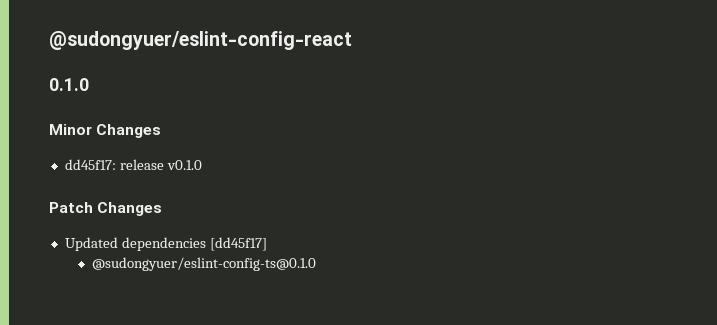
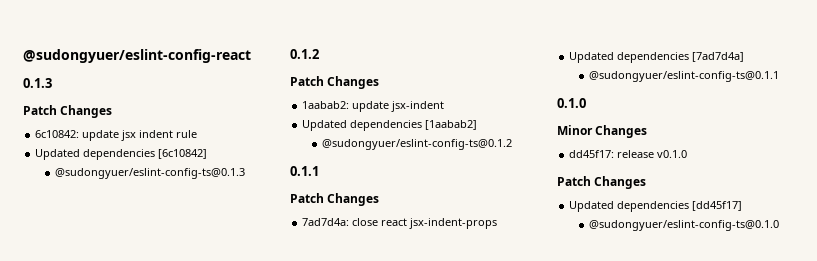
+ 0.1.3
+ Patch Changes
+ 6c10842: update jsx indent rule
+ Updated dependencies [6c10842]
+ @sudongyuer/eslint-config-ts@0.1.3
+ 0.1.2
+ Patch Changes
+ 1aabab2: update jsx-indent
+ Updated dependencies [1aabab2]
+ @sudongyuer/eslint-config-ts@0.1.2
+ 0.1.1
+ Patch Changes
+ 7ad7d4a: close react jsx-indent-props
+ Updated dependencies [7ad7d4a]
+ @sudongyuer/eslint-config-ts@0.1.1

